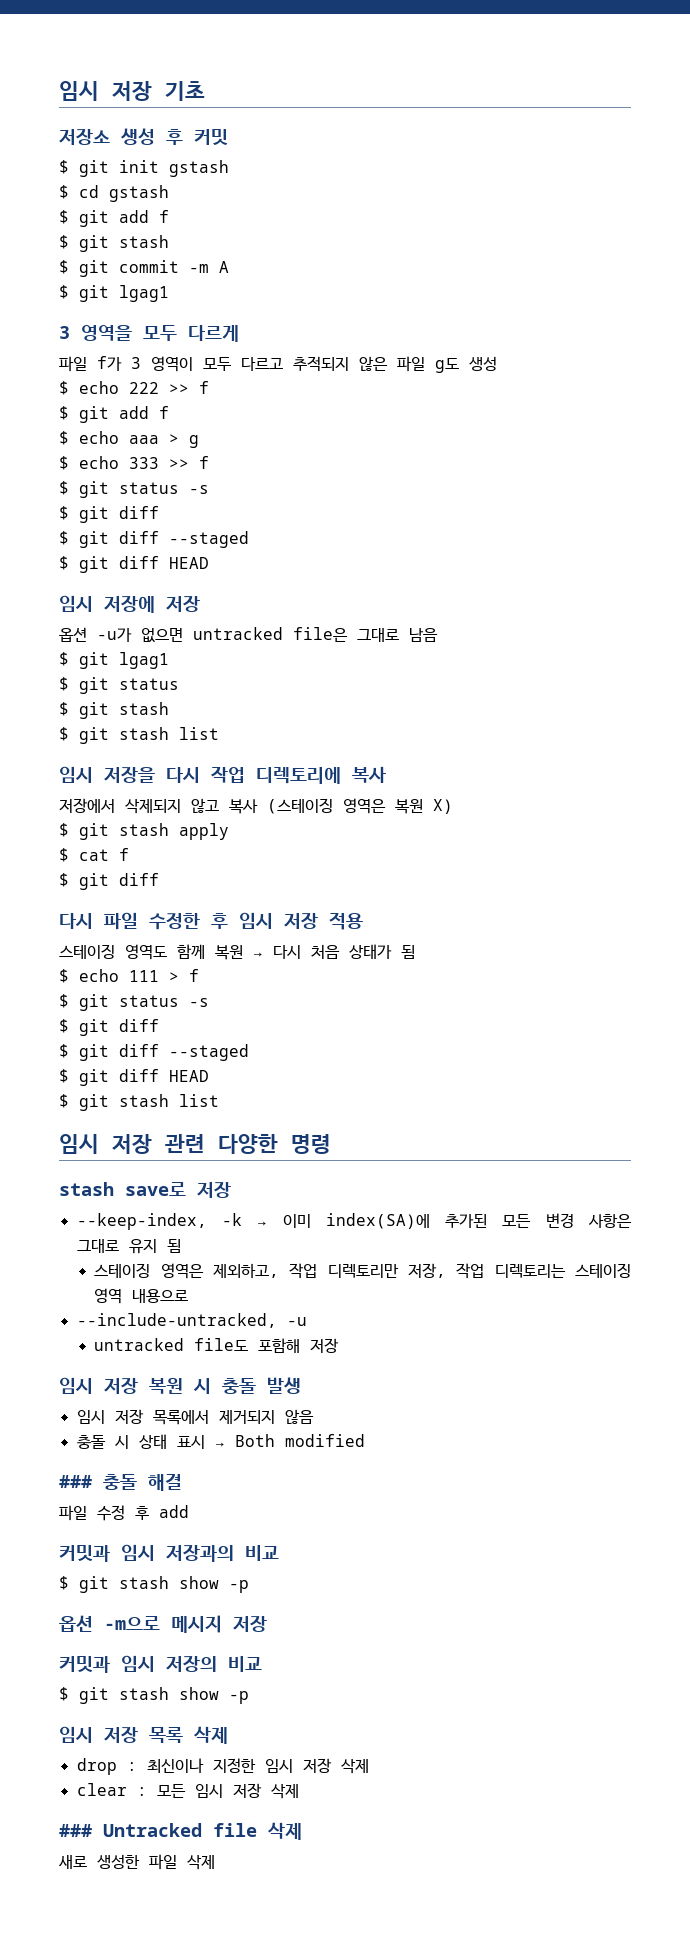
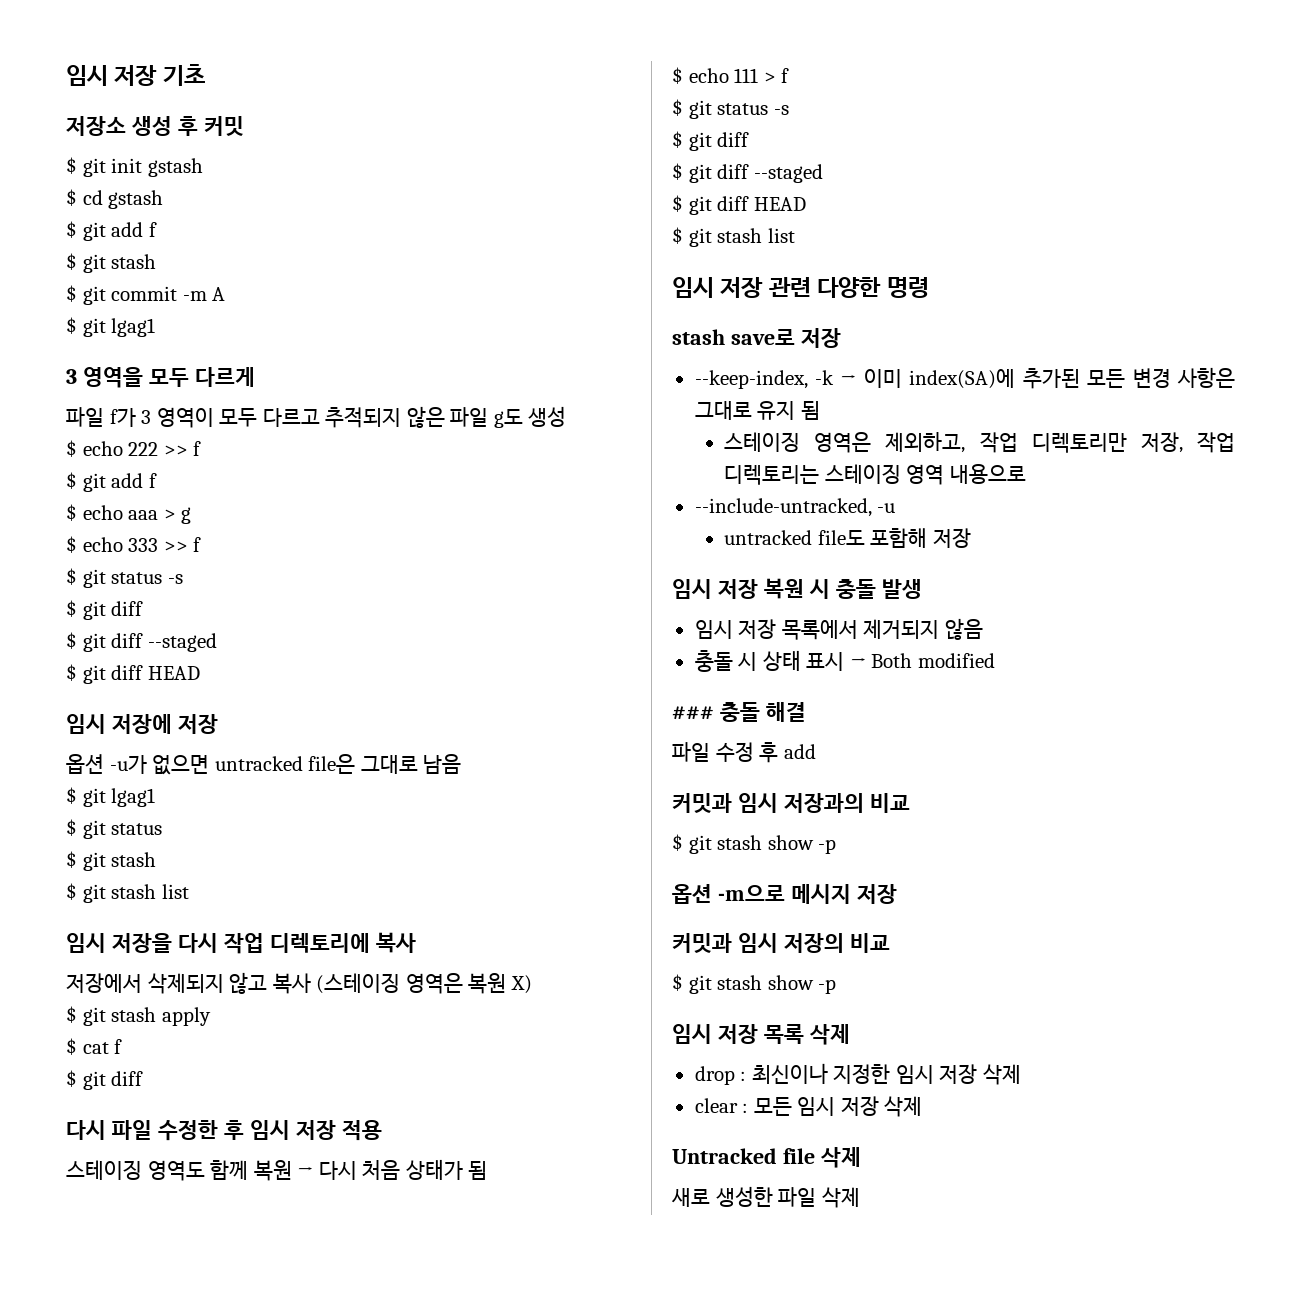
- ### Untracked file 삭제
+ Untracked file 삭제

